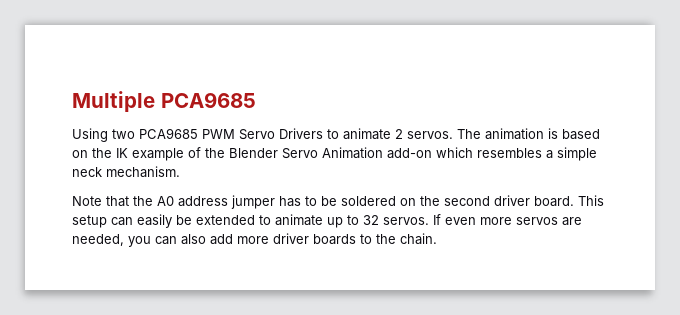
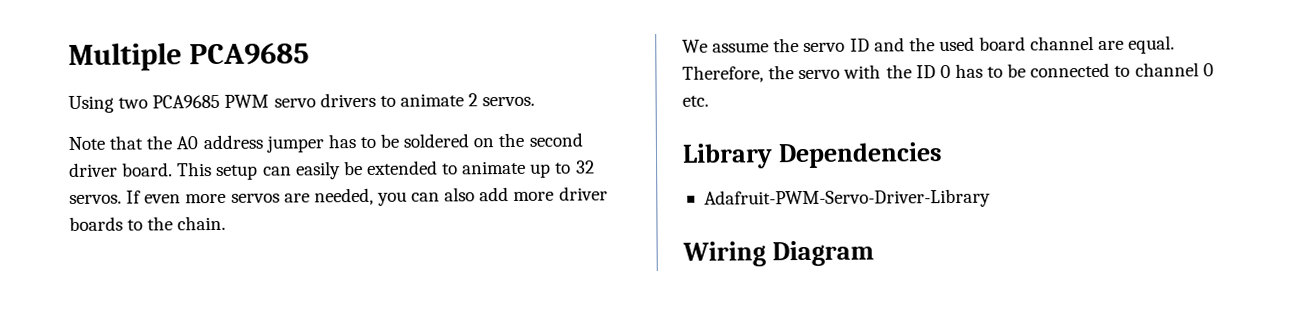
- Using two PCA9685 PWM Servo Drivers to animate 2 servos. The animation is based on the IK example of the Blender Servo Animation add-on which resembles a simple neck mechanism.
+ Using two PCA9685 PWM servo drivers to animate 2 servos.
+ We assume the servo ID and the used board channel are equal. Therefore, the servo with the ID 0 has to be connected to channel 0 etc.
+ Library Dependencies
+ Adafruit-PWM-Servo-Driver-Library
+ Wiring Diagram

